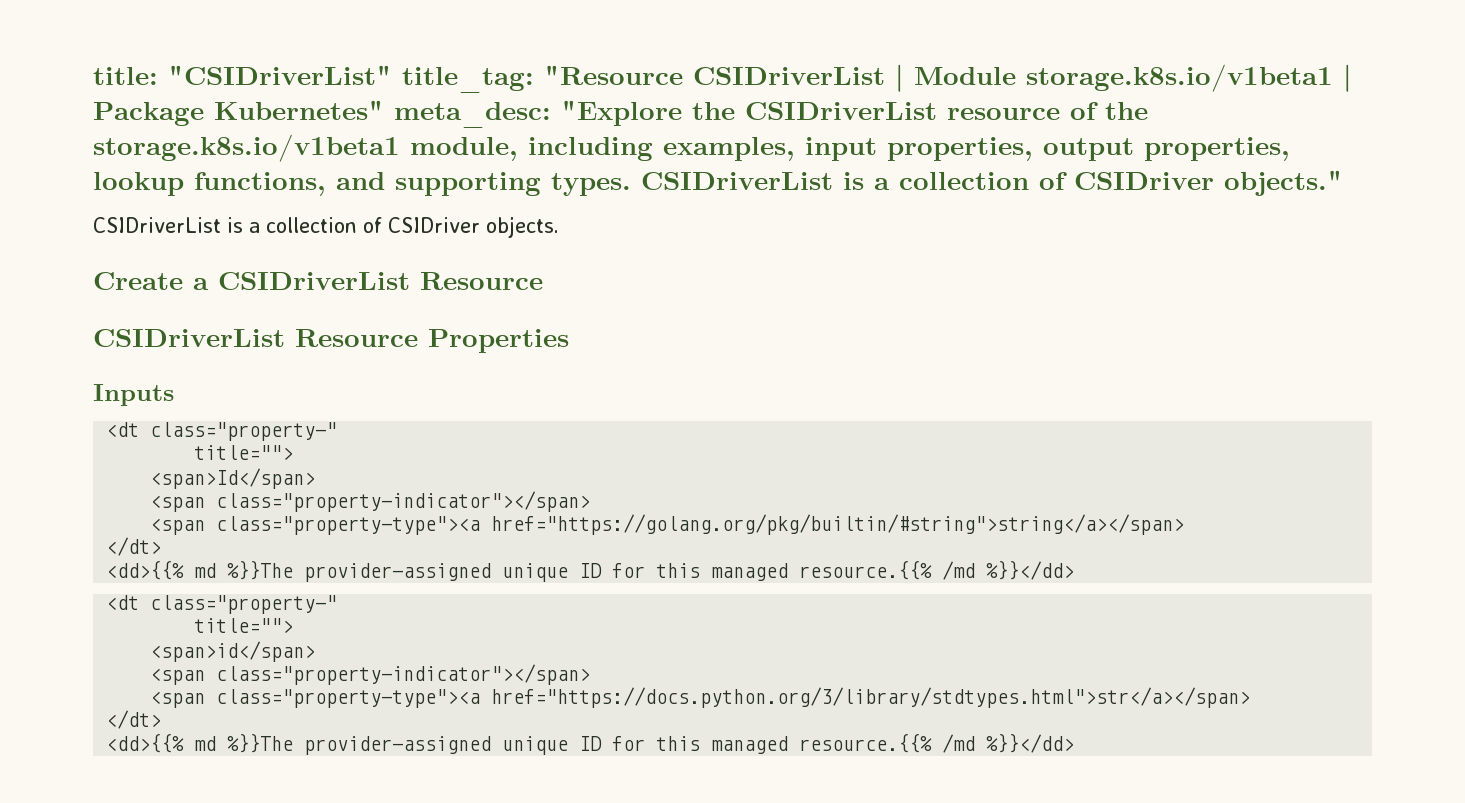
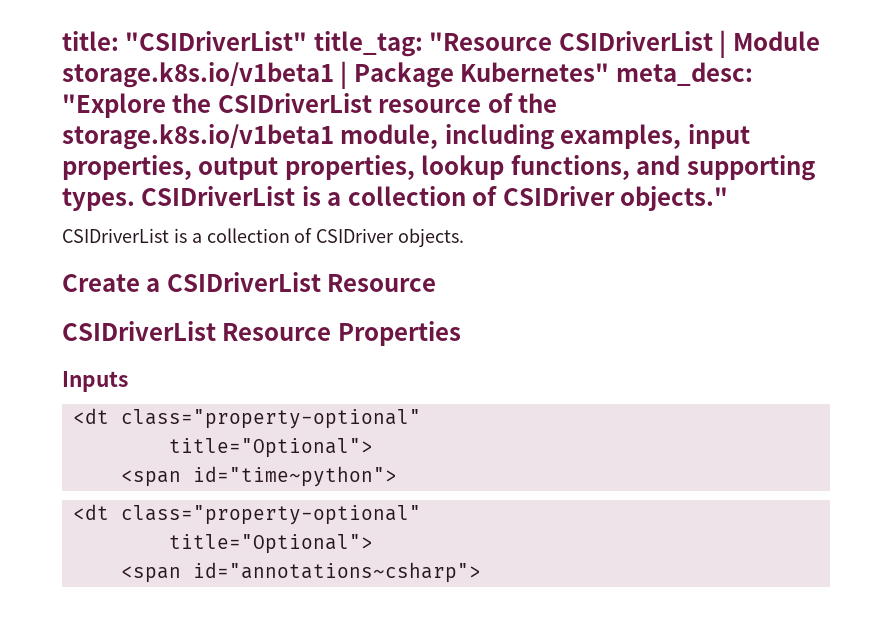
  Inputs
- <dt class="property-"
- title="">
- <span>Id</span>
- <span class="property-indicator"></span>
- <span class="property-type"><a href="https://golang.org/pkg/builtin/#string">string</a></span>
- </dt>
- <dd>{{% md %}}The provider-assigned unique ID for this managed resource.{{% /md %}}</dd>
- <dt class="property-"
- title="">
- <span>id</span>
- <span class="property-indicator"></span>
- <span class="property-type"><a href="https://docs.python.org/3/library/stdtypes.html">str</a></span>
- </dt>
- <dd>{{% md %}}The provider-assigned unique ID for this managed resource.{{% /md %}}</dd>
+ <dt class="property-optional"
+ title="Optional">
+ <span id="time~python">
+ <dt class="property-optional"
+ title="Optional">
+ <span id="annotations~csharp">

